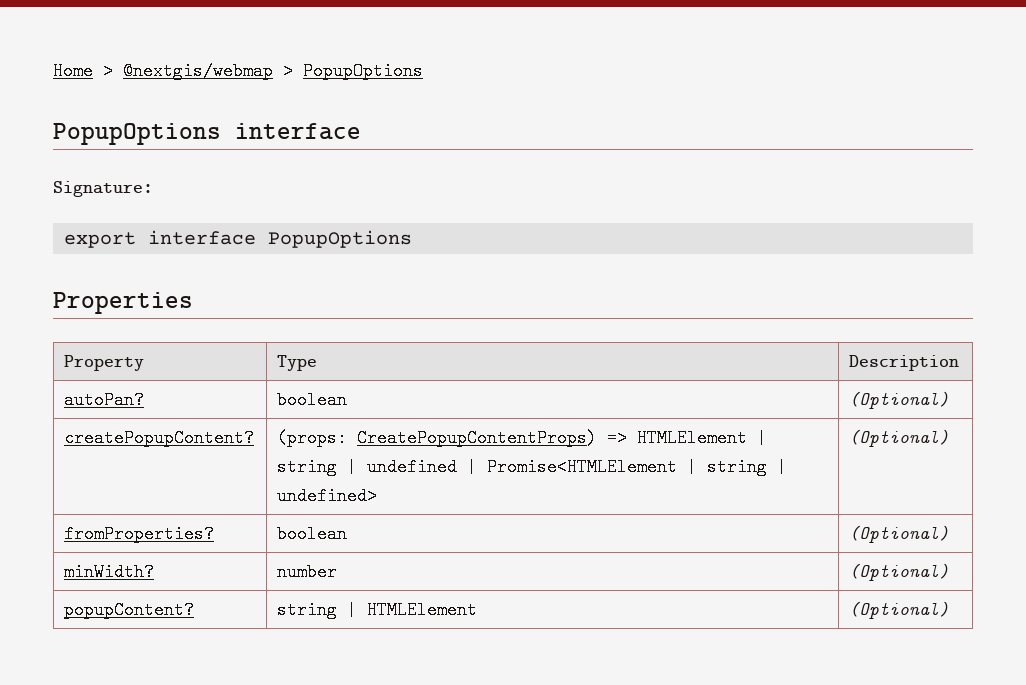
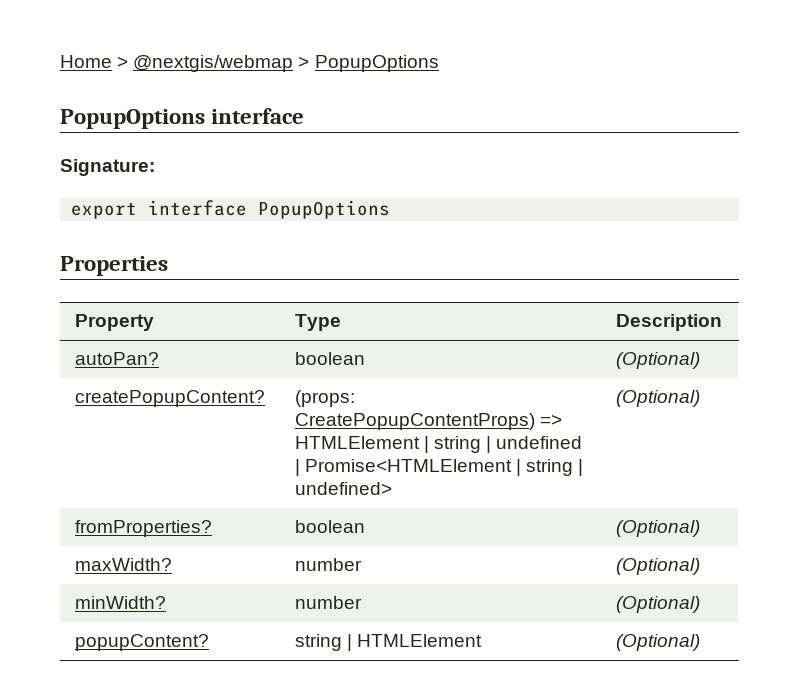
+ maxWidth? | number | (Optional)

